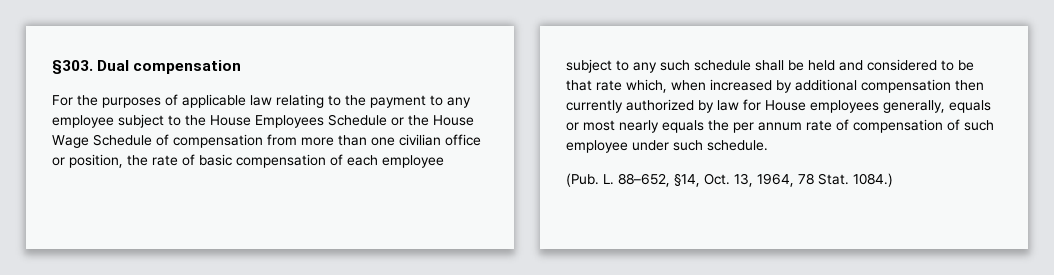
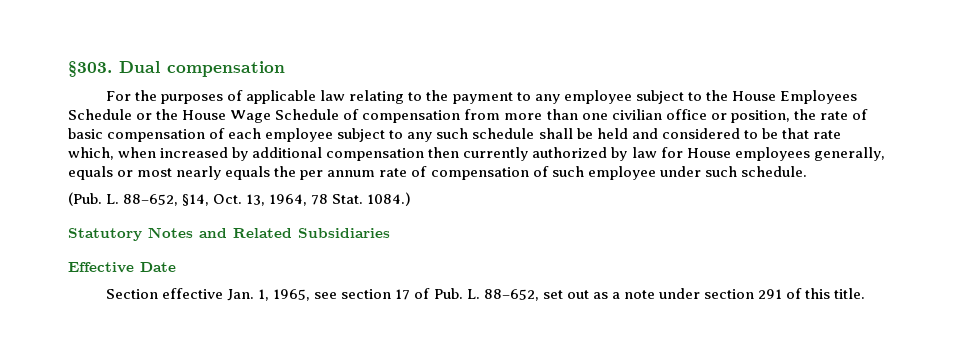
+ Statutory Notes and Related Subsidiaries
+ Effective Date
+ Section effective Jan. 1, 1965, see section 17 of Pub. L. 88–652, set out as a note under section 291 of this title.

